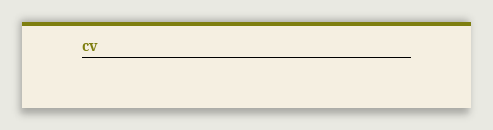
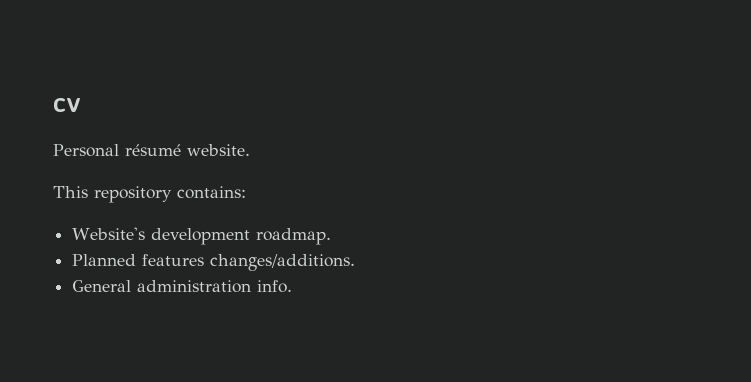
+ Personal résumé website.
+ This repository contains:
+ Website's development roadmap.
+ Planned features changes/additions.
+ General administration info.

